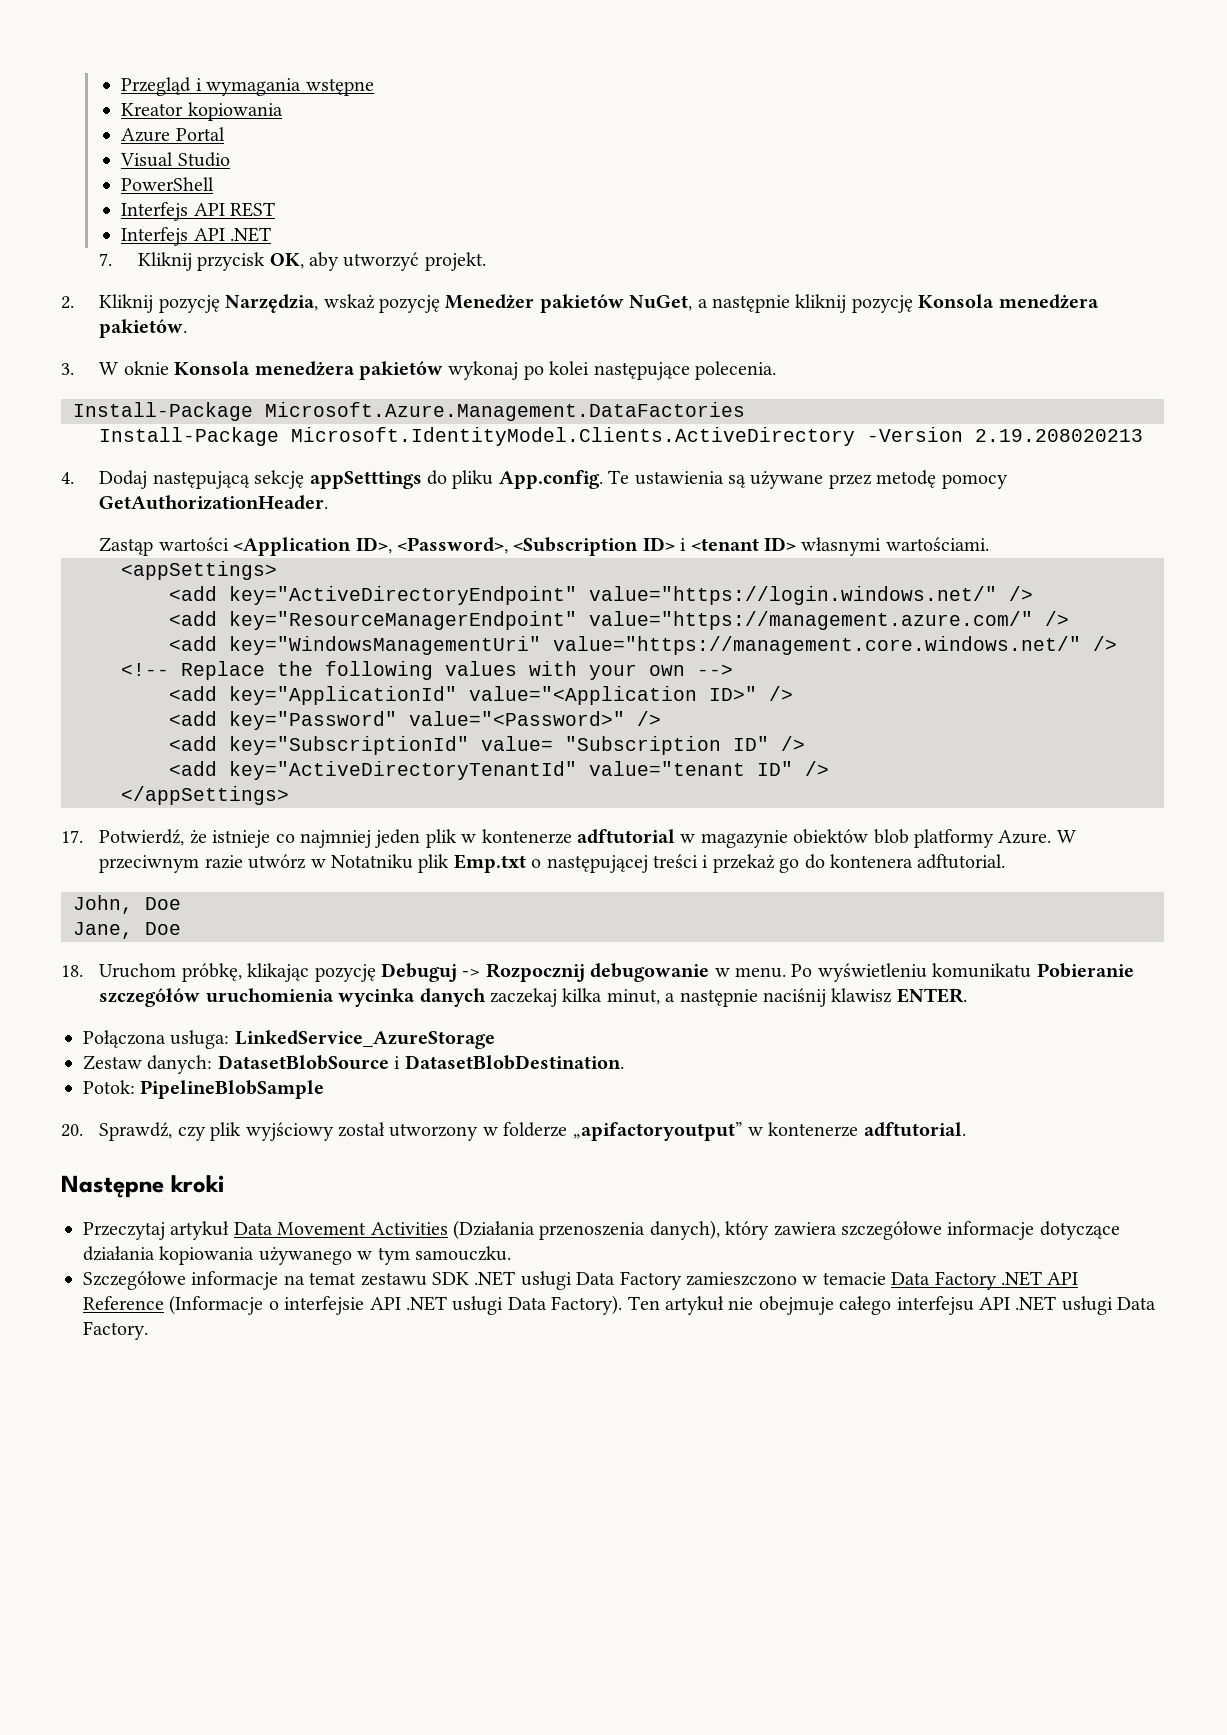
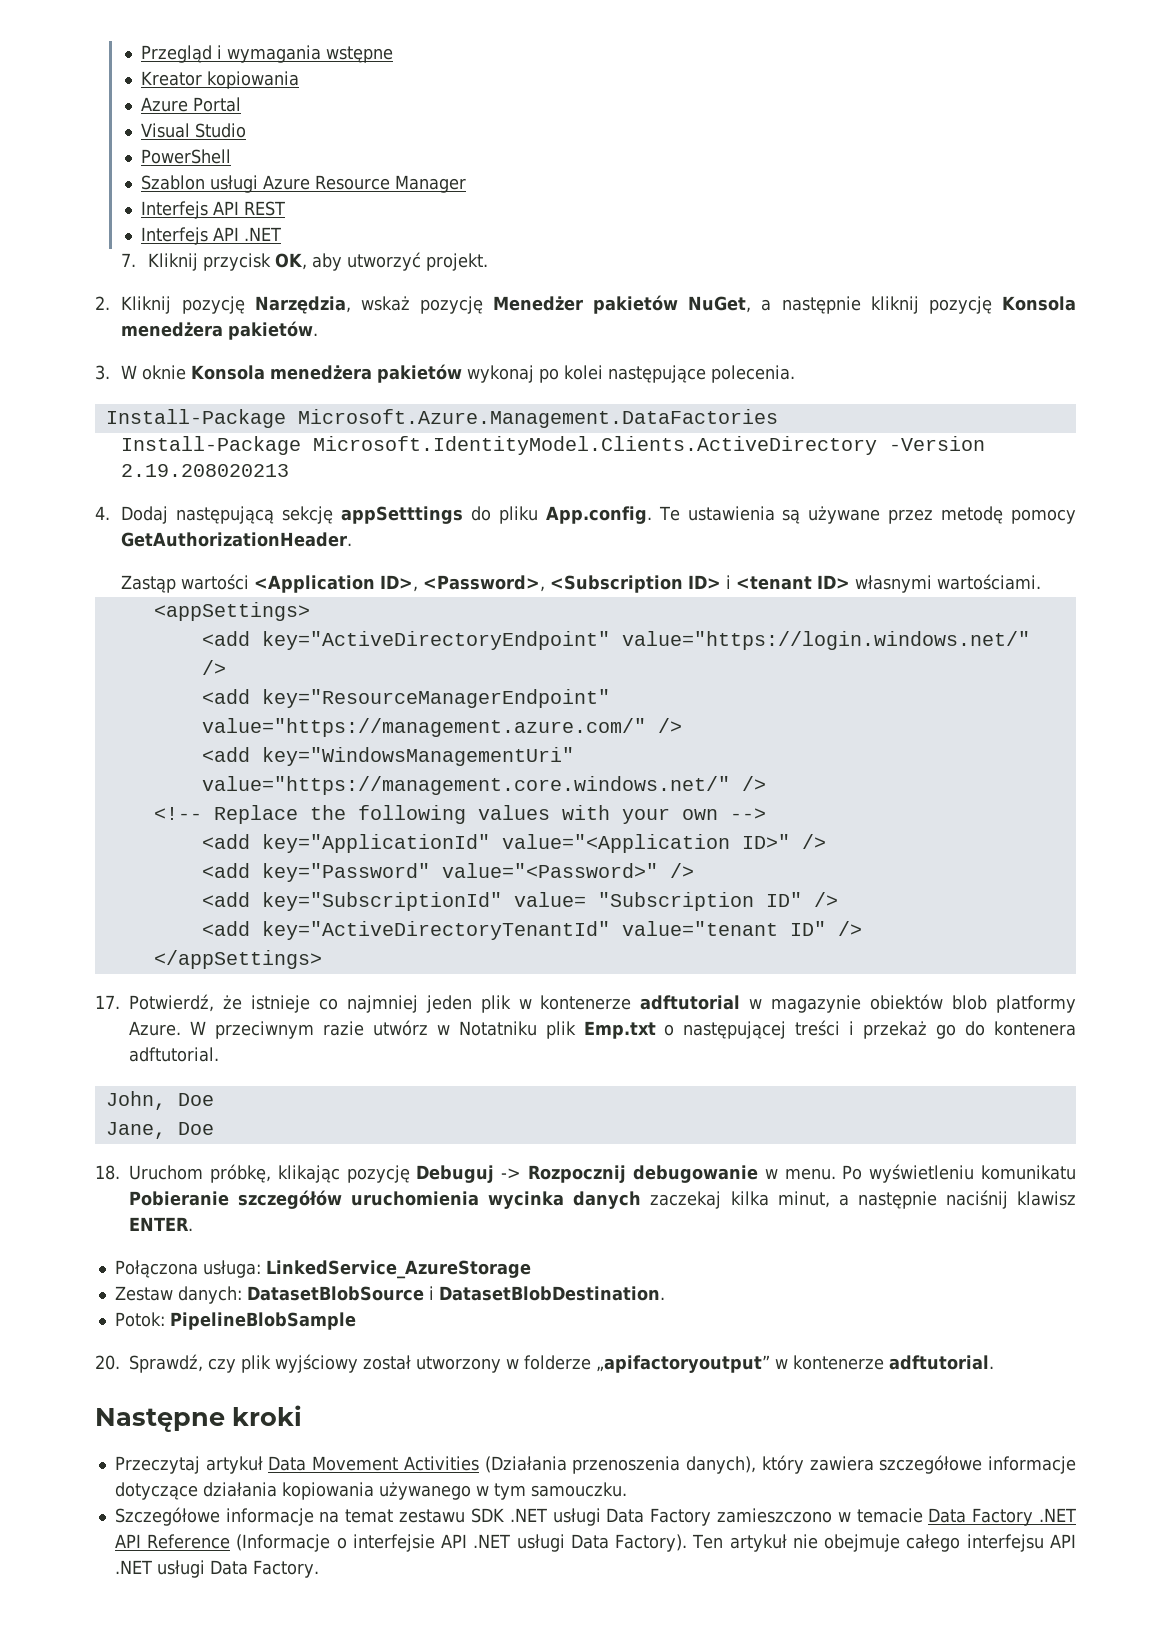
+ Szablon usługi Azure Resource Manager

